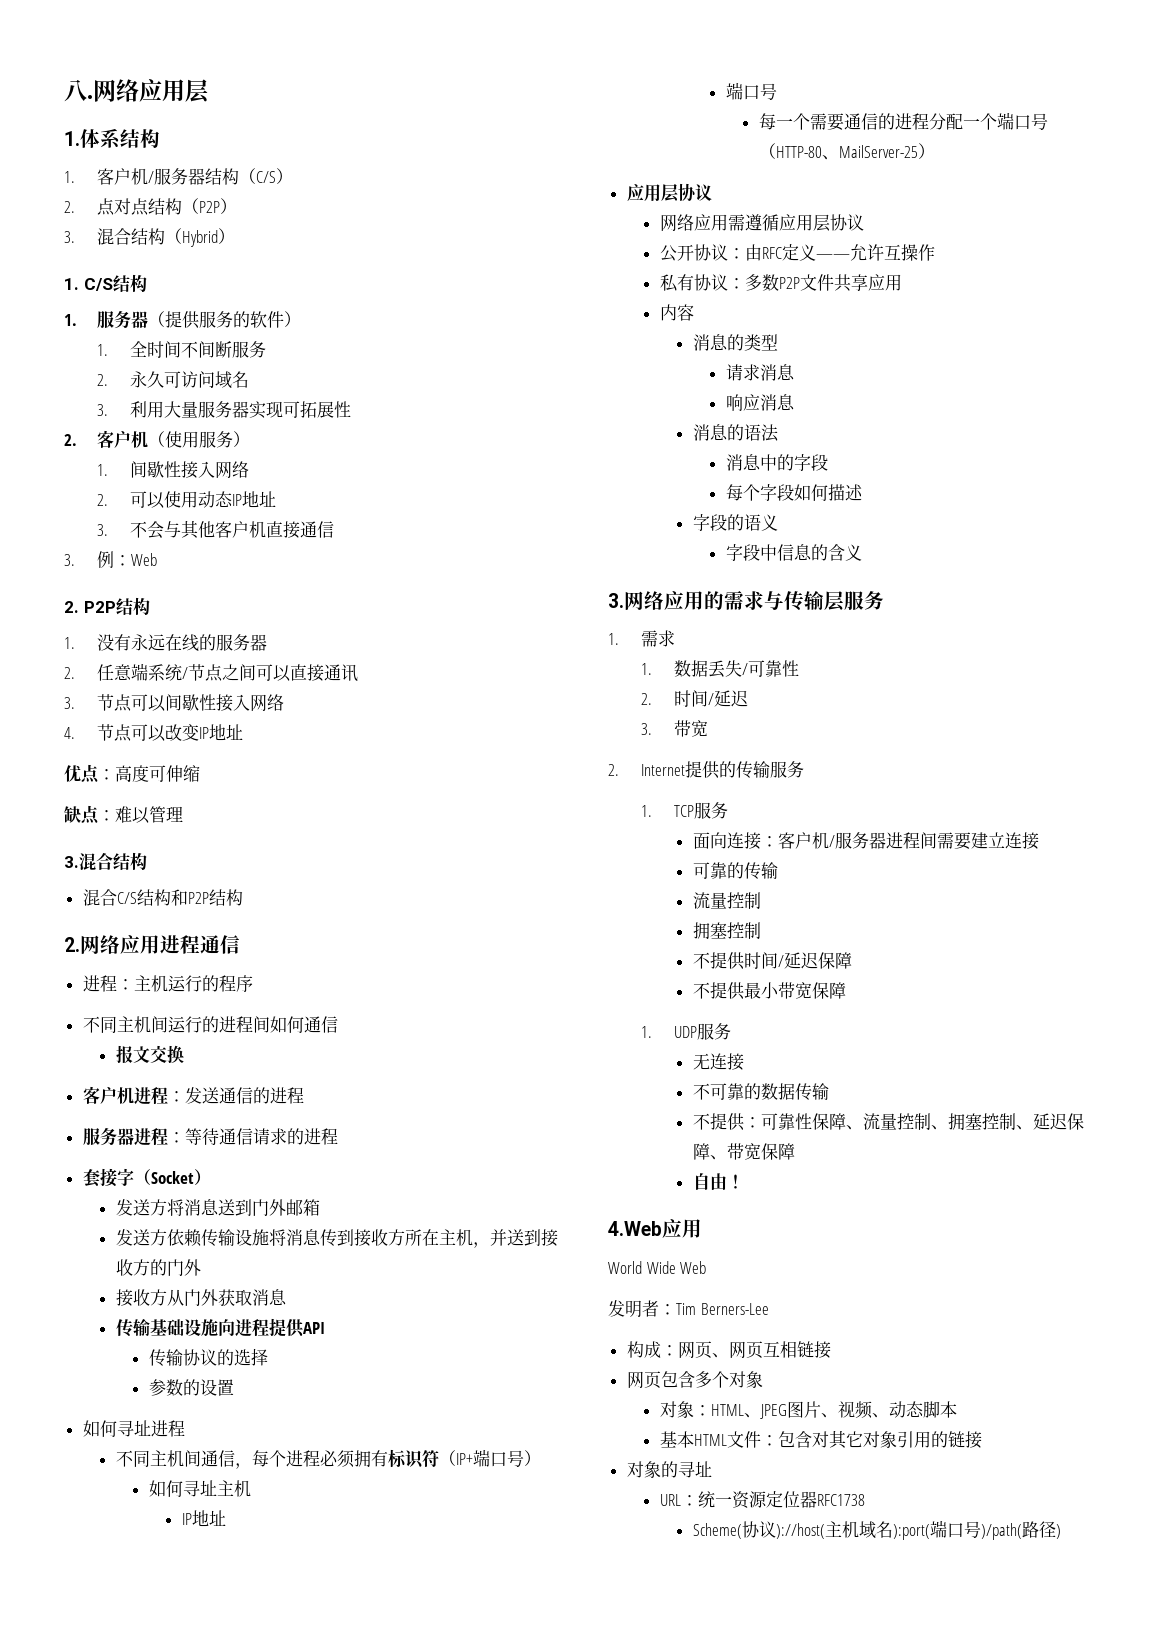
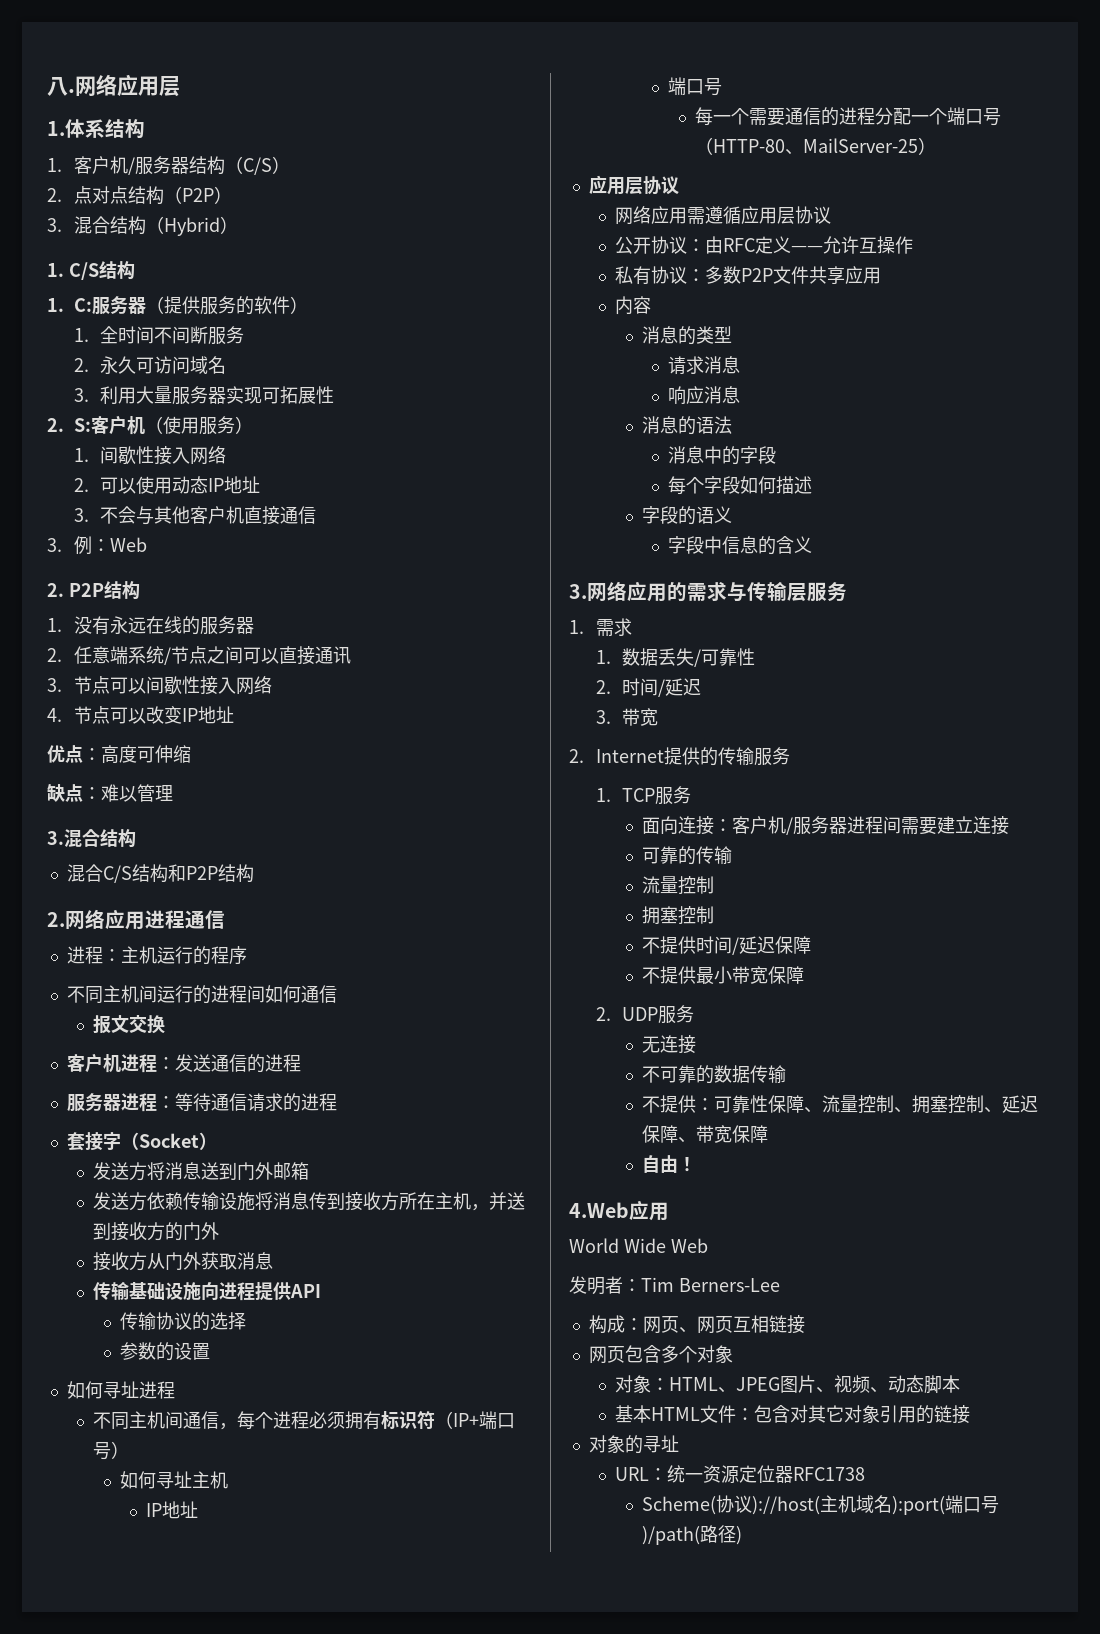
- 1.服务器（提供服务的软件）
+ 1. C:服务器（提供服务的软件）
- 2.客户机（使用服务）
+ 2. S:客户机（使用服务）
- 1. UDP服务
+ 2. UDP服务

